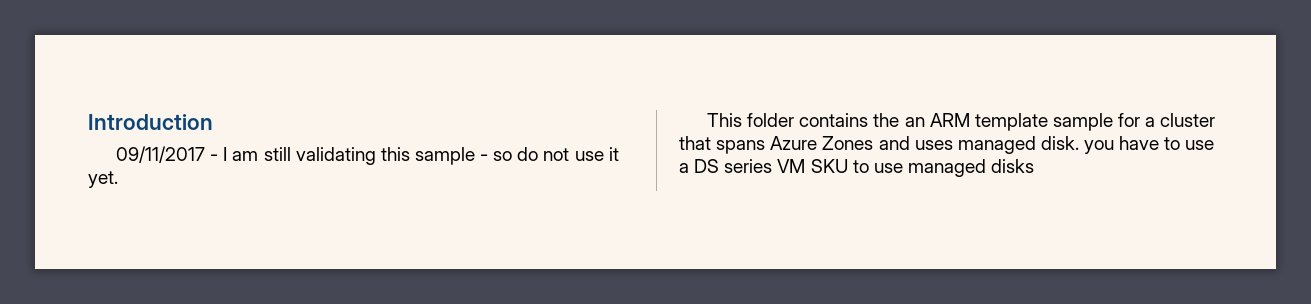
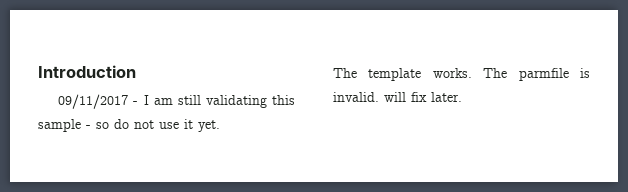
- This folder contains the an ARM template sample for a cluster that spans Azure Zones and uses managed disk. you have to use a DS series VM SKU to use managed disks
+ The template works. The parmfile is invalid. will fix later.

